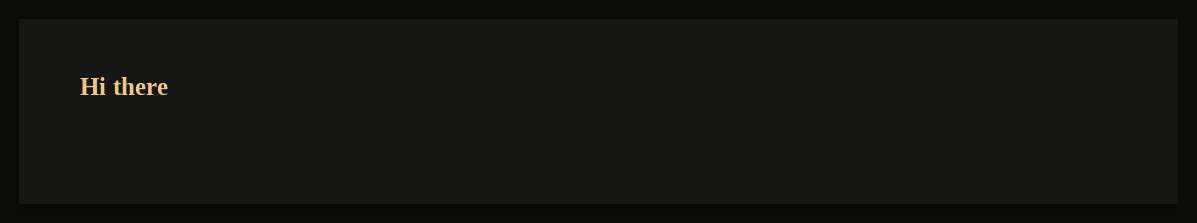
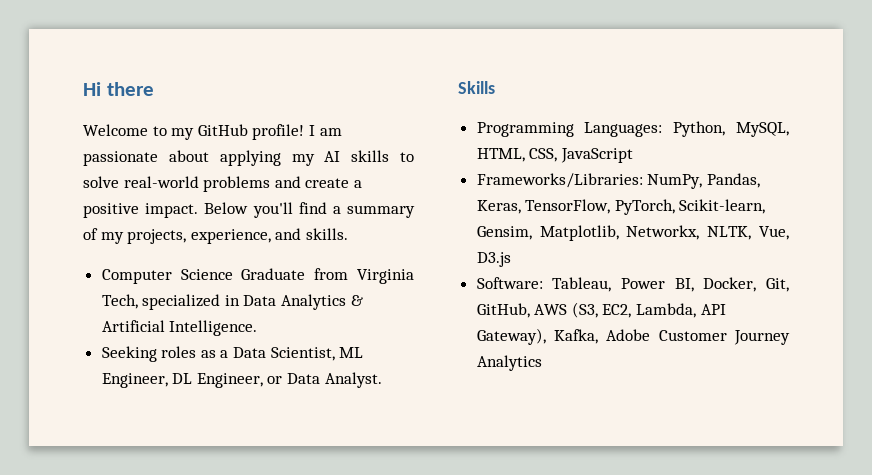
+ Welcome to my GitHub profile! I am passionate about applying my AI skills to solve real-world problems and create a positive impact. Below you'll find a summary of my projects, experience, and skills.
+ Computer Science Graduate from Virginia Tech, specialized in Data Analytics & Artificial Intelligence.
+ Seeking roles as a Data Scientist, ML Engineer, DL Engineer, or Data Analyst.
+ Skills
+ Programming Languages: Python, MySQL, HTML, CSS, JavaScript
+ Frameworks/Libraries: NumPy, Pandas, Keras, TensorFlow, PyTorch, Scikit-learn, Gensim, Matplotlib, Networkx, NLTK, Vue, D3.js
+ Software: Tableau, Power BI, Docker, Git, GitHub, AWS (S3, EC2, Lambda, API Gateway), Kafka, Adobe Customer Journey Analytics

